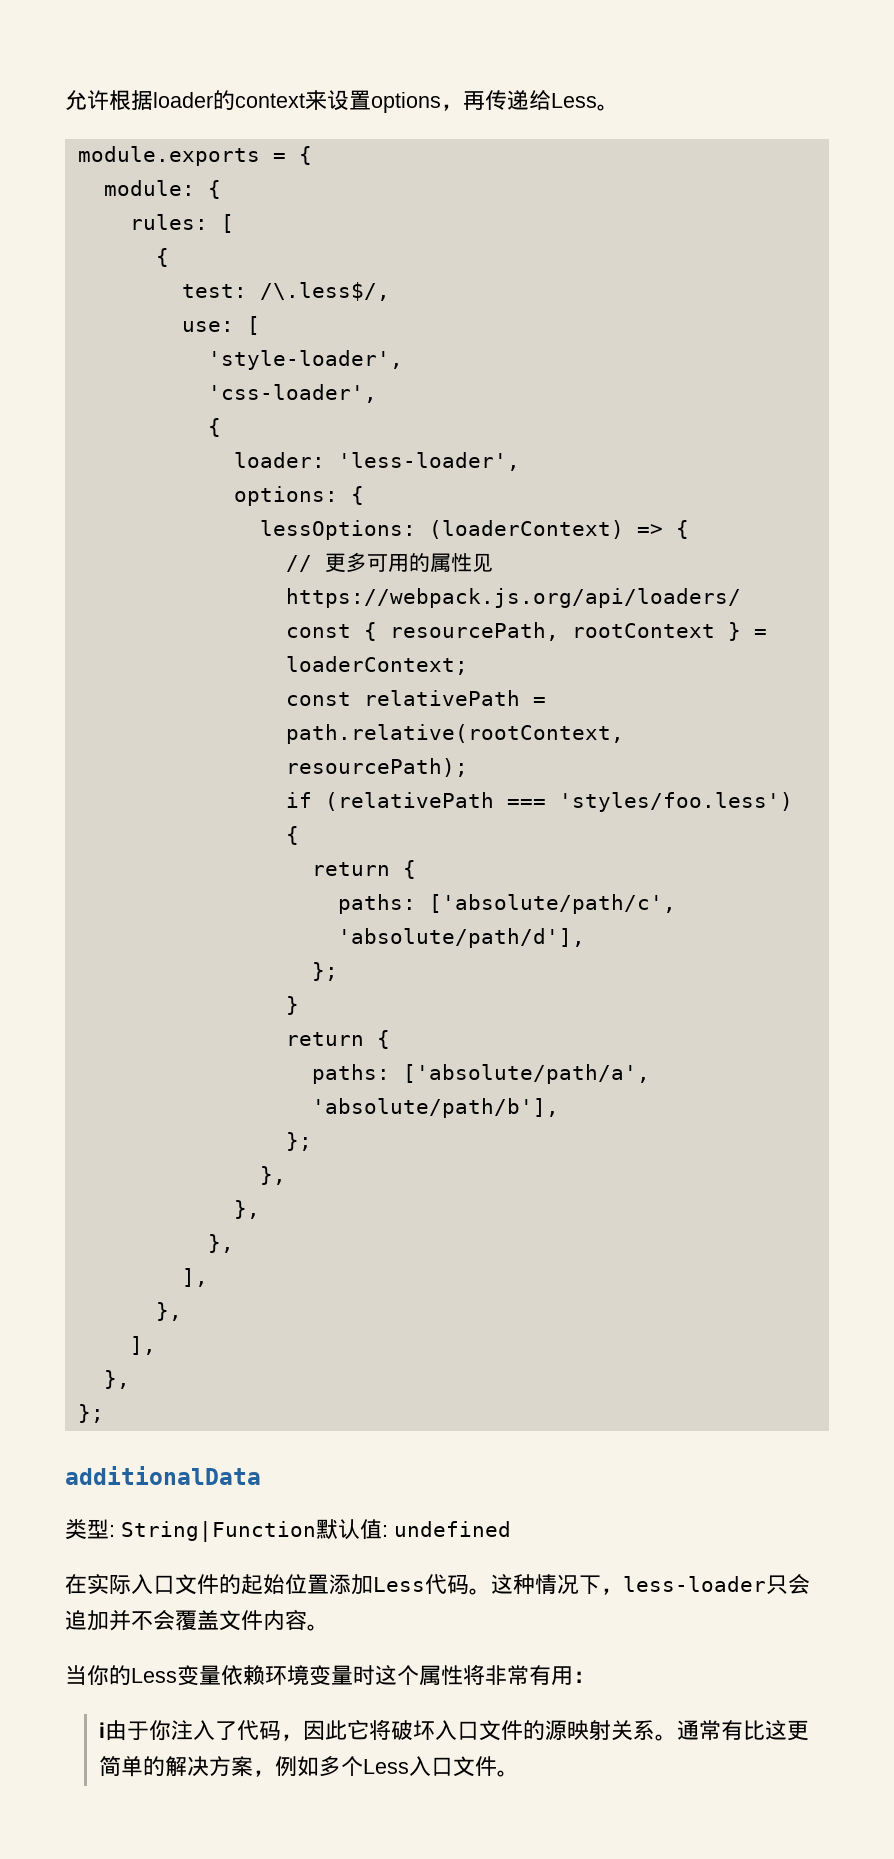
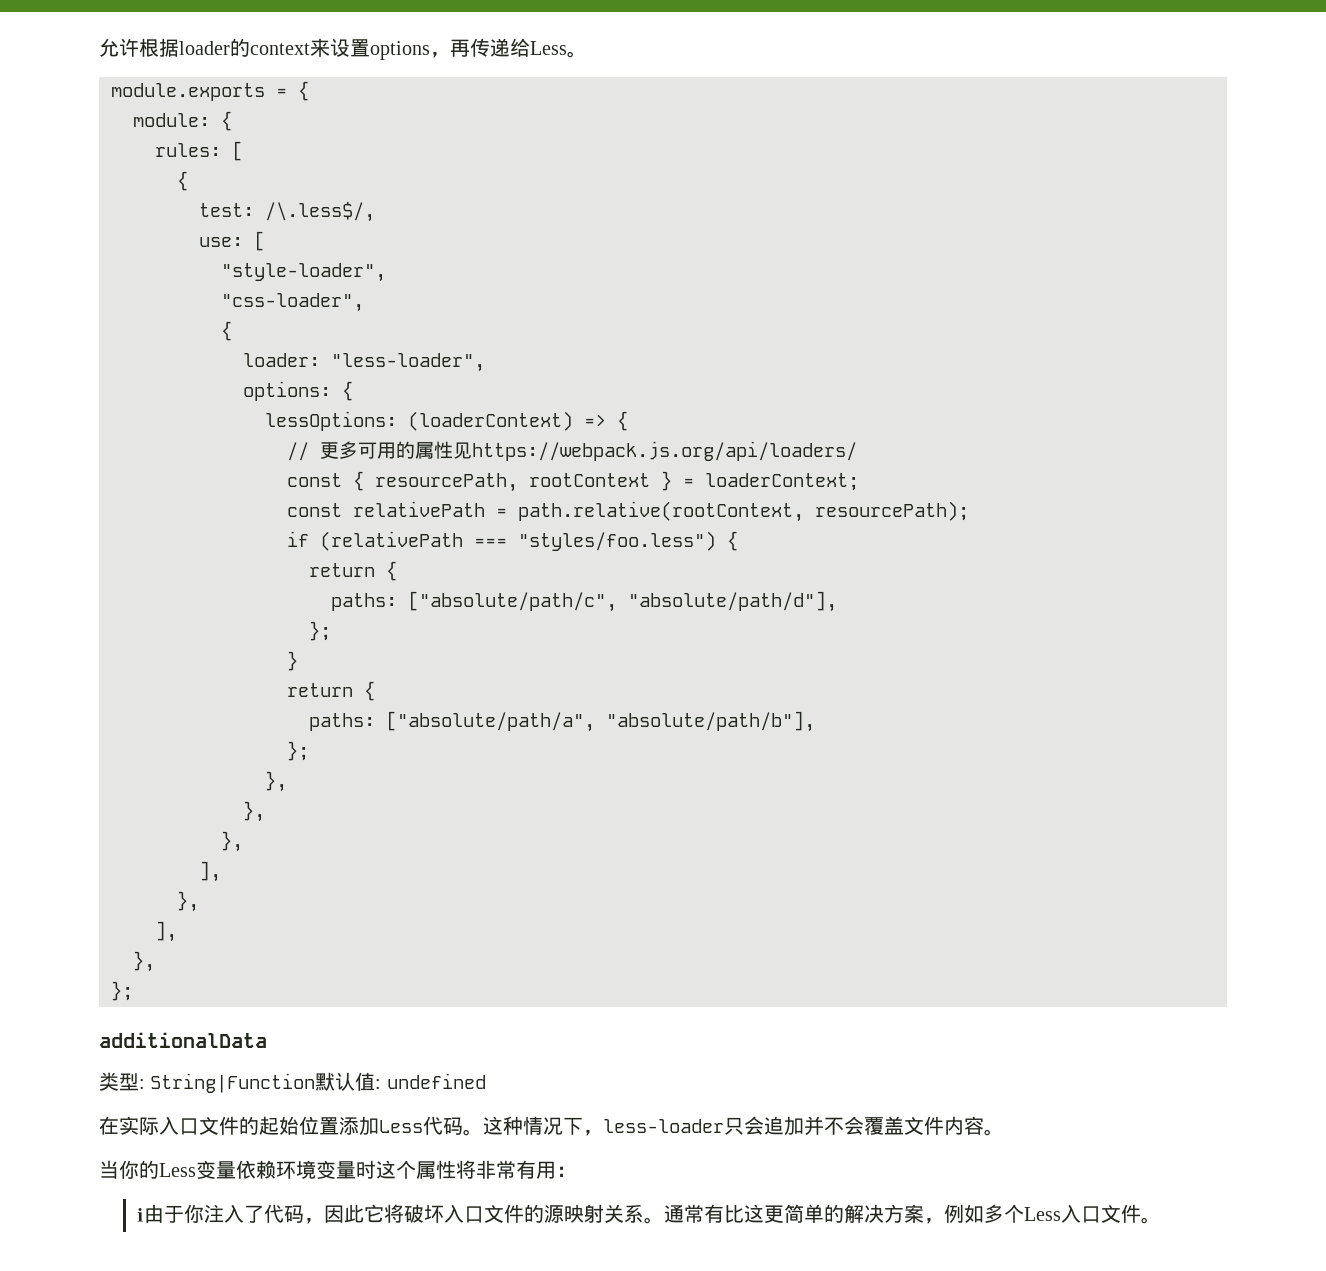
- 'style-loader',
- 'css-loader',
+ "style-loader",
+ "css-loader",
- loader: 'less-loader',
+ loader: "less-loader",
- if (relativePath === 'styles/foo.less') {
+ if (relativePath === "styles/foo.less") {
- paths: ['absolute/path/c', 'absolute/path/d'],
+ paths: ["absolute/path/c", "absolute/path/d"],
- paths: ['absolute/path/a', 'absolute/path/b'],
+ paths: ["absolute/path/a", "absolute/path/b"],

